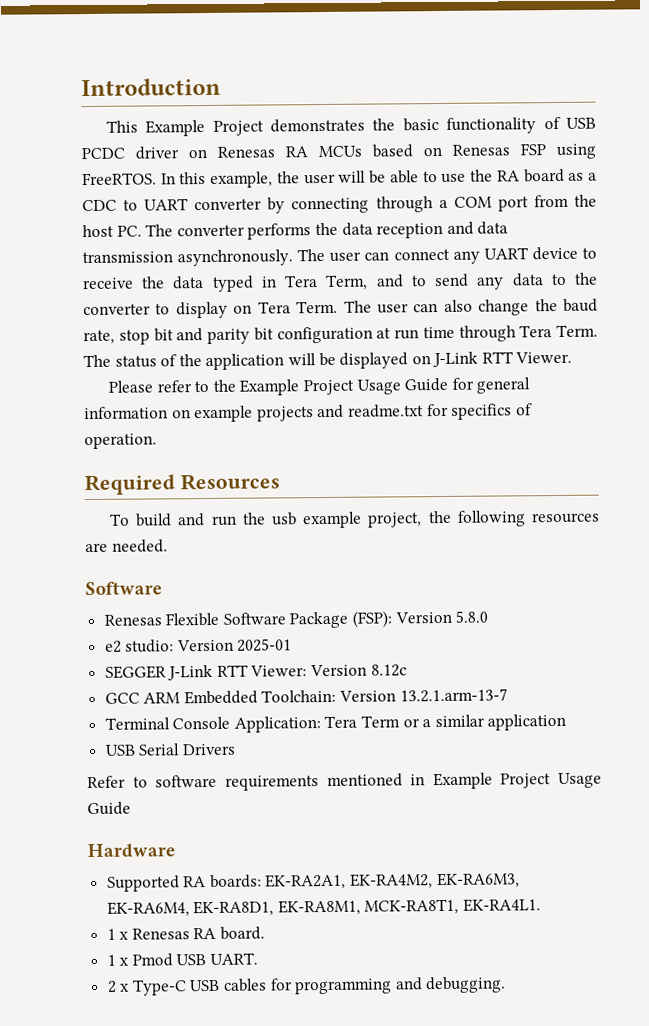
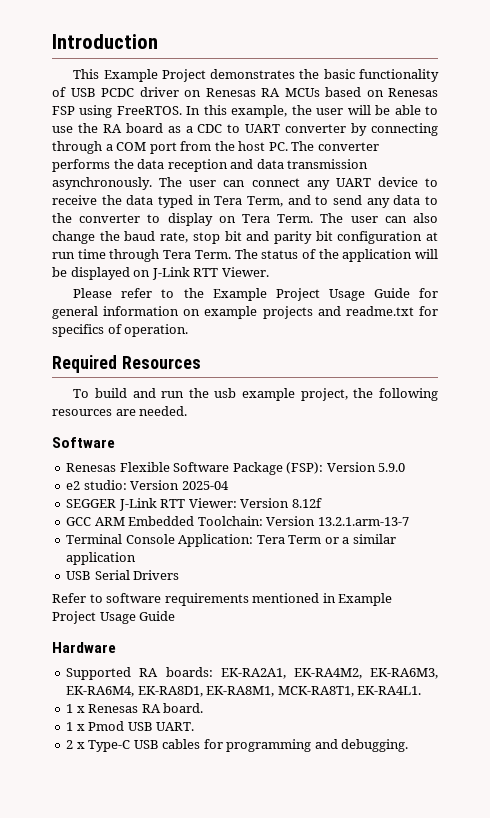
- Renesas Flexible Software Package (FSP): Version 5.8.0
+ Renesas Flexible Software Package (FSP): Version 5.9.0
- e2 studio: Version 2025-01
+ e2 studio: Version 2025-04
- SEGGER J-Link RTT Viewer: Version 8.12c
+ SEGGER J-Link RTT Viewer: Version 8.12f

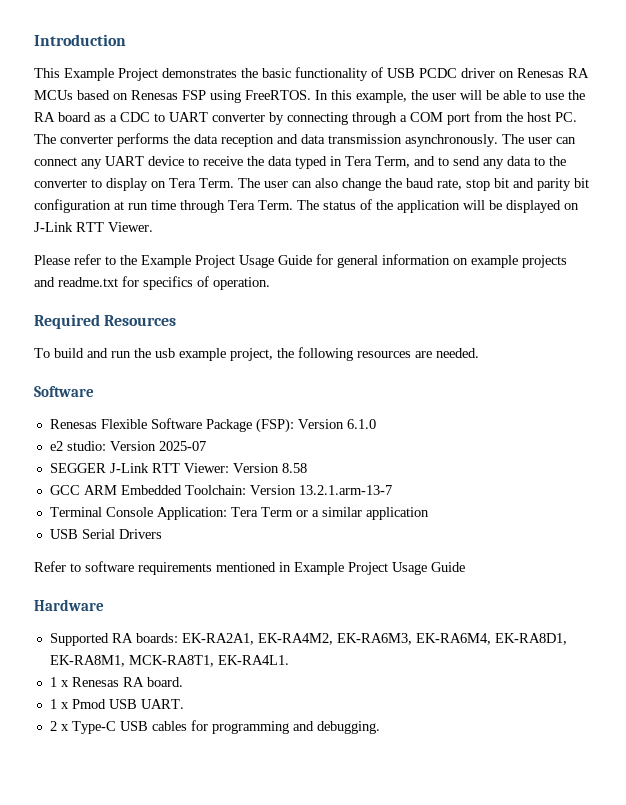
- Renesas Flexible Software Package (FSP): Version 5.9.0
+ Renesas Flexible Software Package (FSP): Version 6.1.0
- e2 studio: Version 2025-04
+ e2 studio: Version 2025-07
- SEGGER J-Link RTT Viewer: Version 8.12f
+ SEGGER J-Link RTT Viewer: Version 8.58

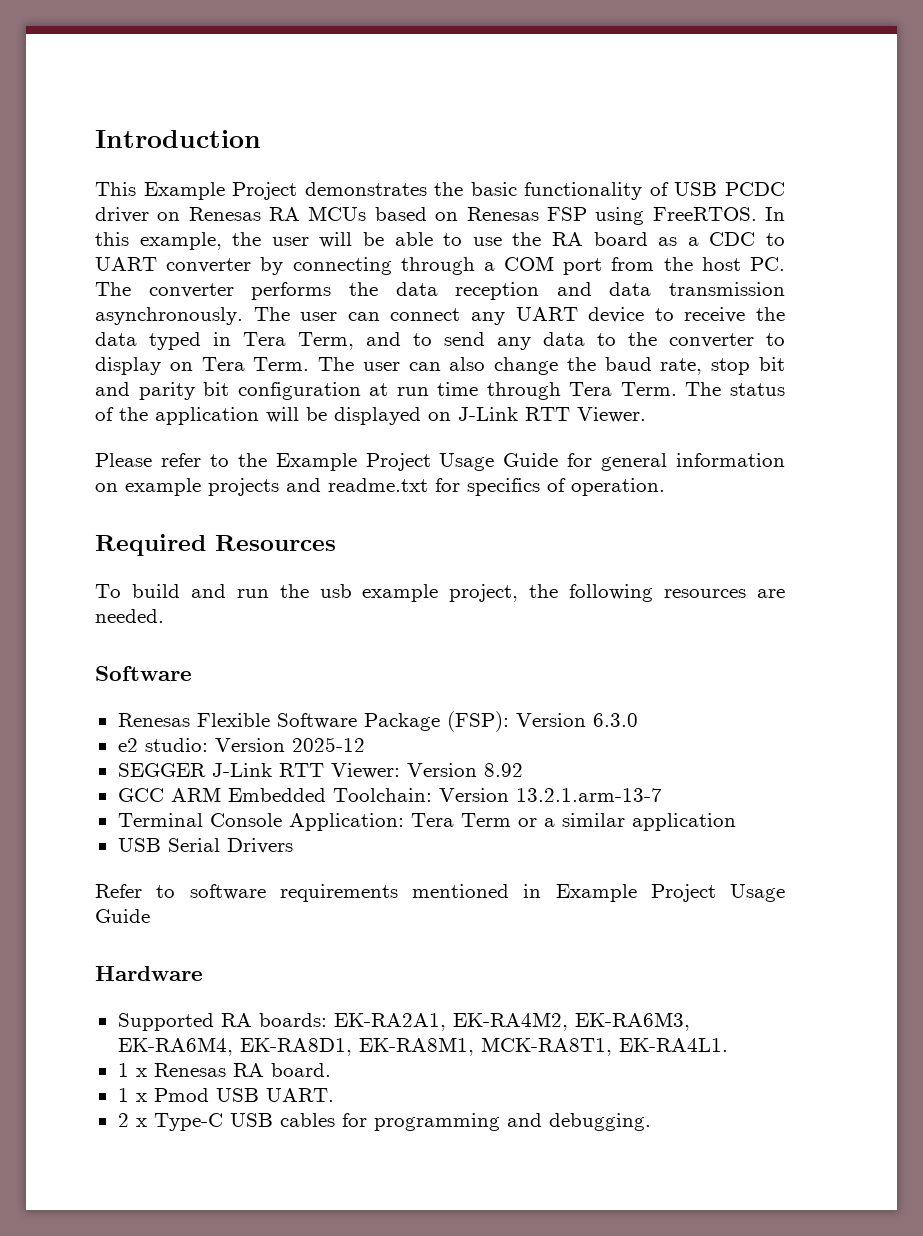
- Renesas Flexible Software Package (FSP): Version 6.1.0
+ Renesas Flexible Software Package (FSP): Version 6.3.0
- e2 studio: Version 2025-07
+ e2 studio: Version 2025-12
- SEGGER J-Link RTT Viewer: Version 8.58
+ SEGGER J-Link RTT Viewer: Version 8.92

